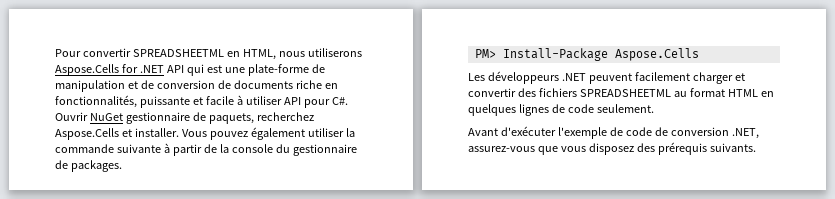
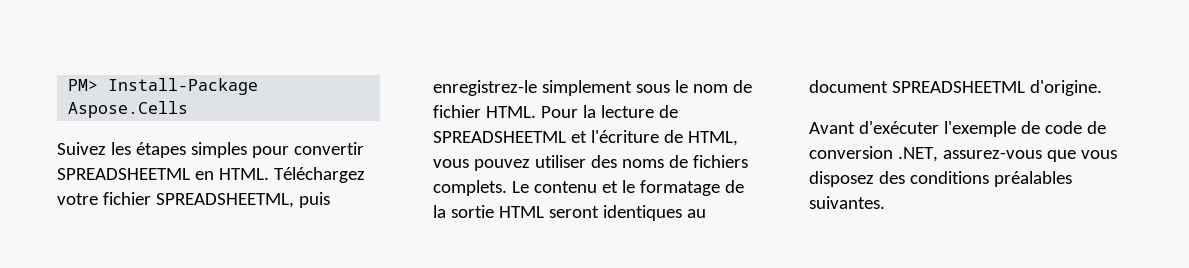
- Pour convertir SPREADSHEETML en HTML, nous utiliserons Aspose.Cells for .NET API qui est une plate-forme de manipulation et de conversion de documents riche en fonctionnalités, puissante et facile à utiliser API pour C#. Ouvrir NuGet gestionnaire de paquets, recherchez Aspose.Cells et installer. Vous pouvez également utiliser la commande suivante à partir de la console du gestionnaire de packages.
  PM> Install-Package Aspose.Cells
- Les développeurs .NET peuvent facilement charger et convertir des fichiers SPREADSHEETML au format HTML en quelques lignes de code seulement.
+ Suivez les étapes simples pour convertir SPREADSHEETML en HTML. Téléchargez votre fichier SPREADSHEETML, puis enregistrez-le simplement sous le nom de fichier HTML. Pour la lecture de SPREADSHEETML et l'écriture de HTML, vous pouvez utiliser des noms de fichiers complets. Le contenu et le formatage de la sortie HTML seront identiques au document SPREADSHEETML d'origine.
- Avant d'exécuter l'exemple de code de conversion .NET, assurez-vous que vous disposez des prérequis suivants.
+ Avant d'exécuter l'exemple de code de conversion .NET, assurez-vous que vous disposez des conditions préalables suivantes.

